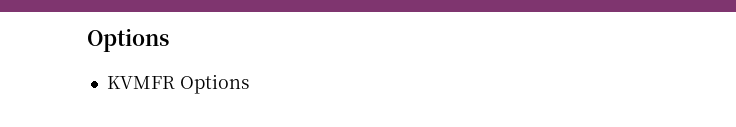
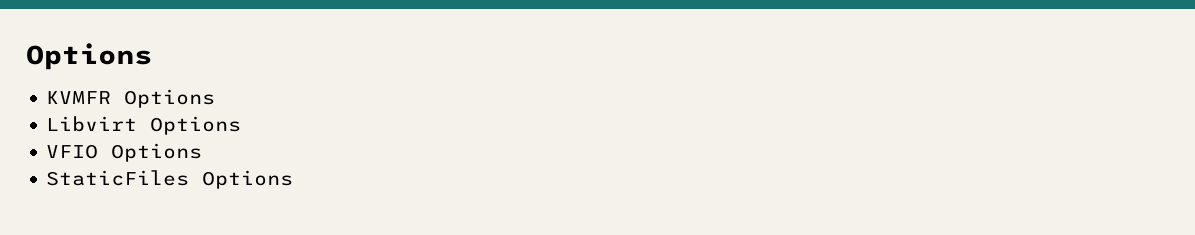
+ Libvirt Options
+ VFIO Options
+ StaticFiles Options

